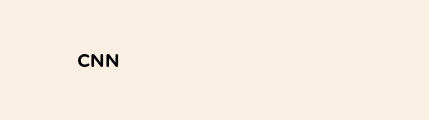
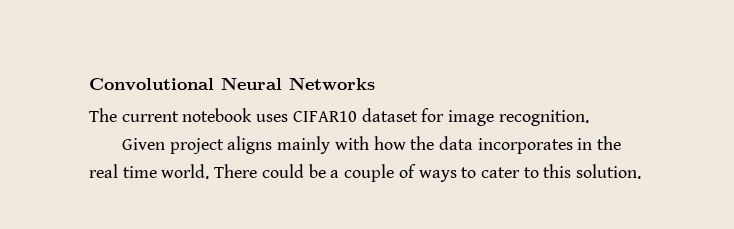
- CNN
+ Convolutional Neural Networks
+ The current notebook uses CIFAR10 dataset for image recognition.
+ Given project aligns mainly with how the data incorporates in the real time world. There could be a couple of ways to cater to this solution.

